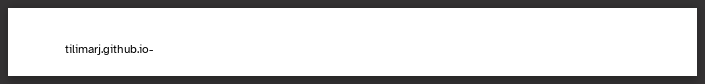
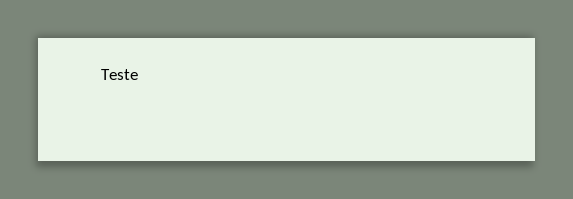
- tilimarj.github.io-
+ Teste

